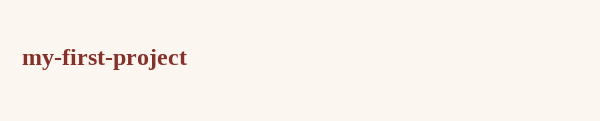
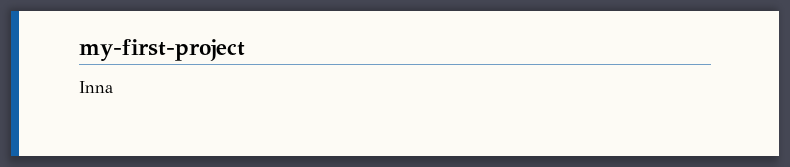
+ Inna

